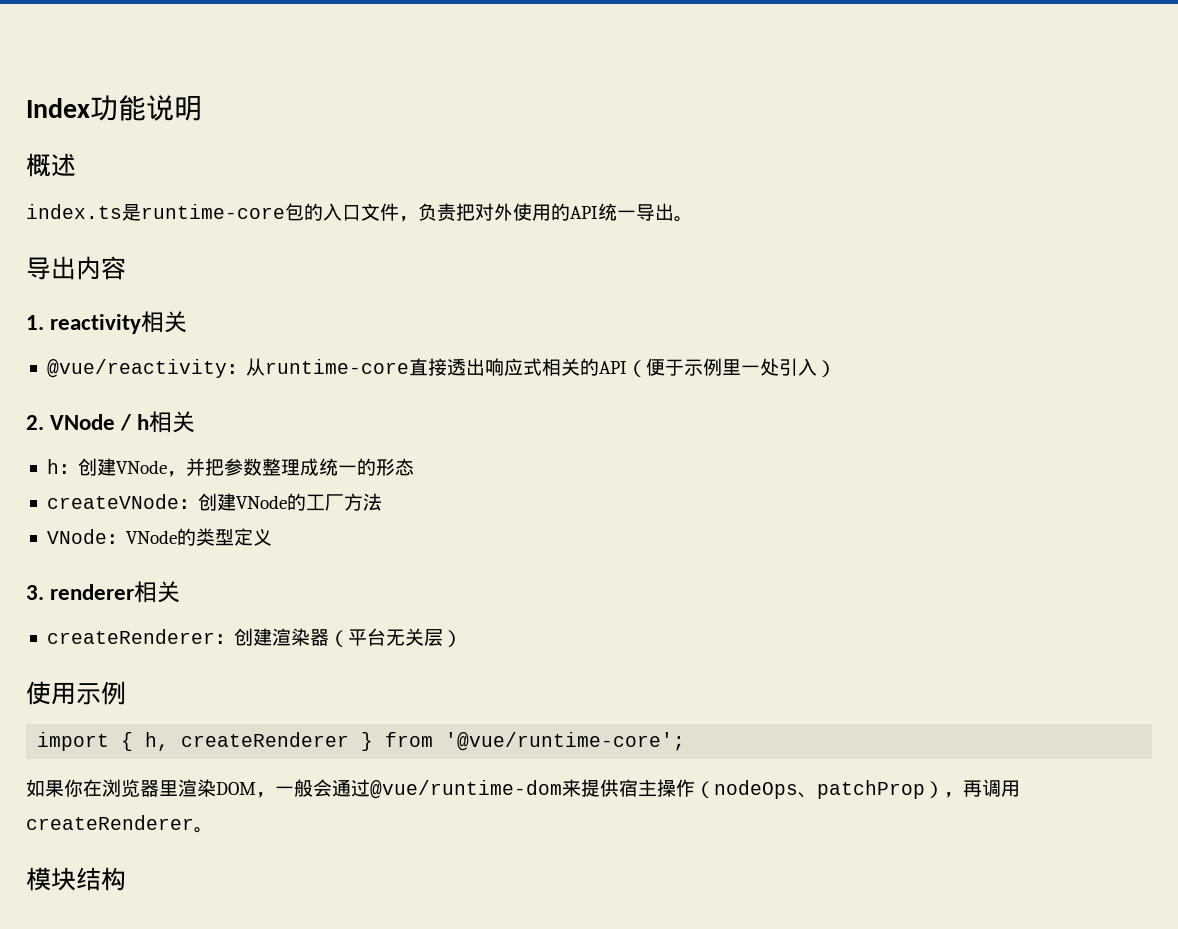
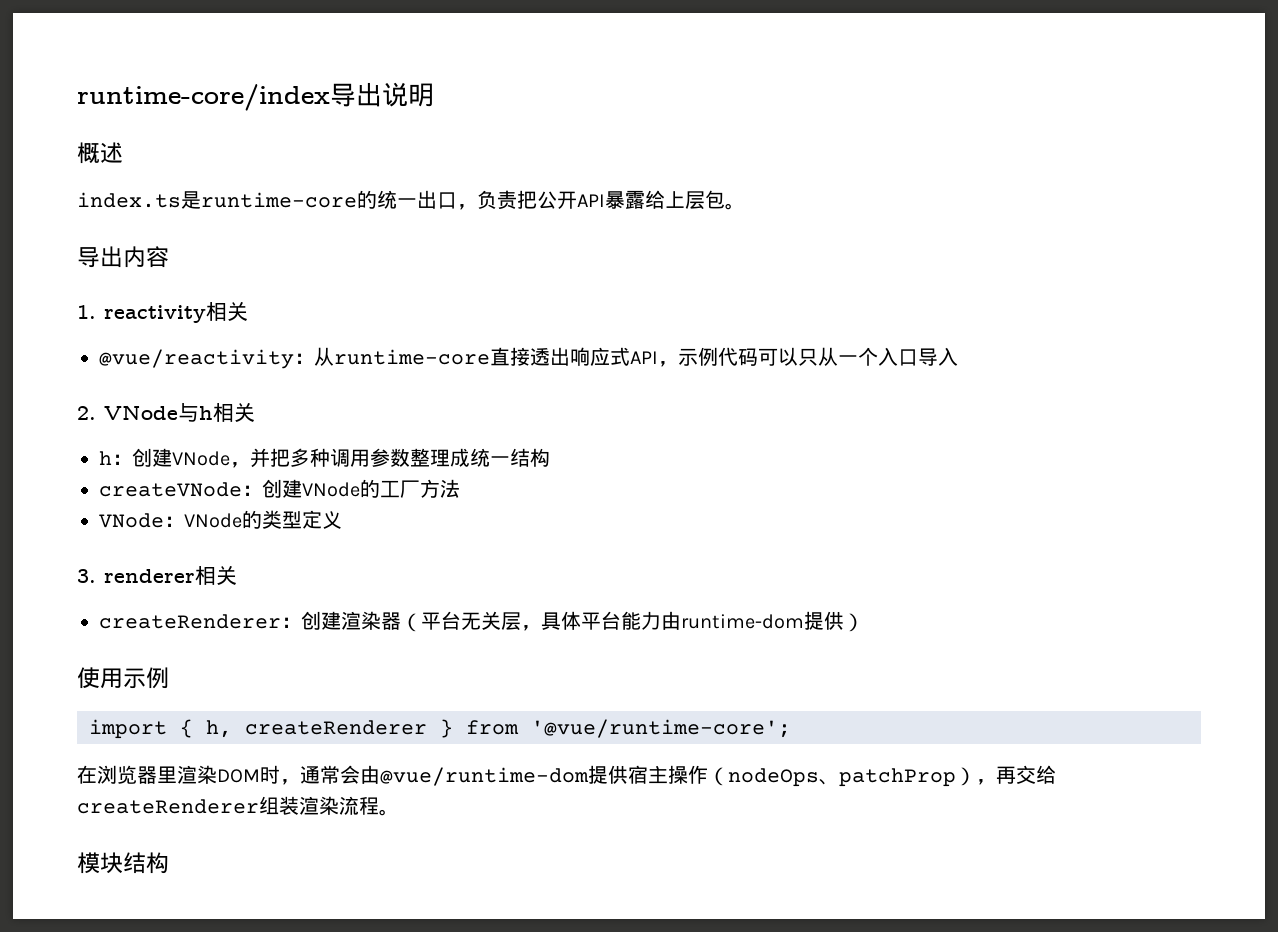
- Index功能说明
+ runtime-core/index导出说明
- index.ts是runtime-core包的入口文件，负责把对外使用的API统一导出。
+ index.ts是runtime-core的统一出口，负责把公开API暴露给上层包。
- @vue/reactivity：从runtime-core直接透出响应式相关的API（便于示例里一处引入）
+ @vue/reactivity：从runtime-core直接透出响应式API，示例代码可以只从一个入口导入
- 2. VNode / h相关
+ 2. VNode与h相关
- h：创建VNode，并把参数整理成统一的形态
+ h：创建VNode，并把多种调用参数整理成统一结构
- createRenderer：创建渲染器（平台无关层）
+ createRenderer：创建渲染器（平台无关层，具体平台能力由runtime-dom提供）
- 如果你在浏览器里渲染DOM，一般会通过@vue/runtime-dom来提供宿主操作（nodeOps、patchProp），再调用createRenderer。
+ 在浏览器里渲染DOM时，通常会由@vue/runtime-dom提供宿主操作（nodeOps、patchProp），再交给createRenderer组装渲染流程。

